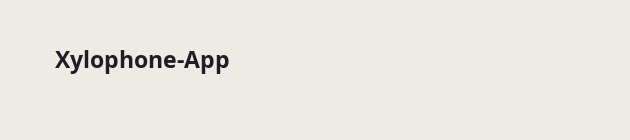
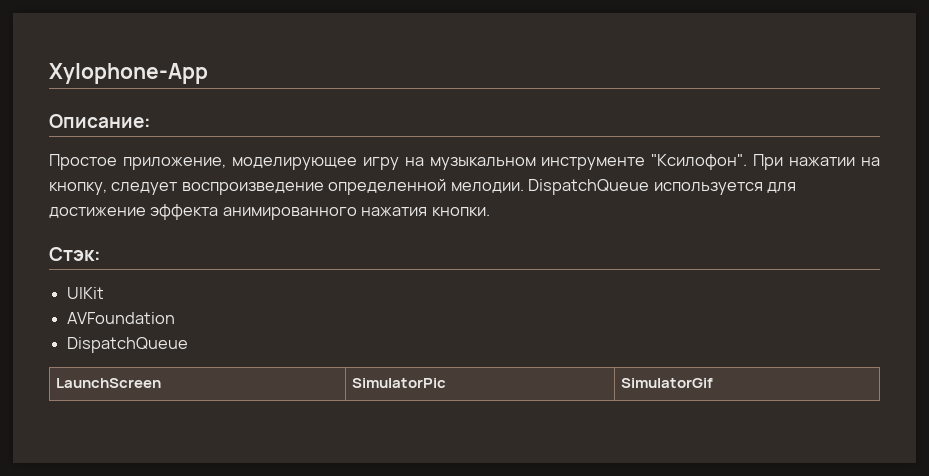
+ Описание:
+ Простое приложение, моделирующее игру на музыкальном инструменте "Ксилофон". При нажатии на кнопку, следует воспроизведение определенной мелодии. DispatchQueue используется для достижение эффекта анимированного нажатия кнопки.
+ Стэк:
+ UIKit
+ AVFoundation
+ DispatchQueue
+ LaunchScreen | SimulatorPic | SimulatorGif

